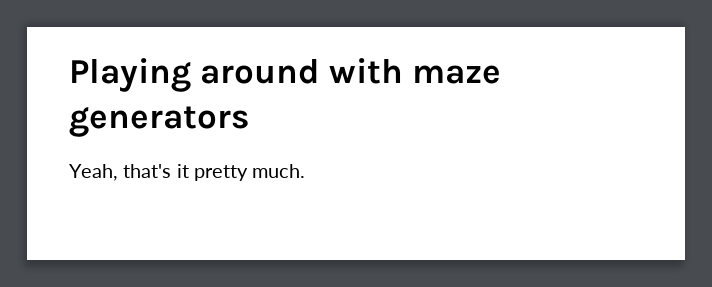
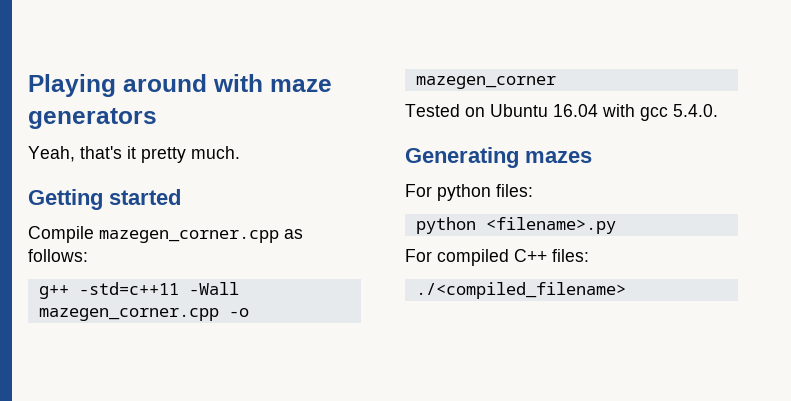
+ Getting started
+ Compile mazegen_corner.cpp as follows:
+ g++ -std=c++11 -Wall mazegen_corner.cpp -o mazegen_corner
+ Tested on Ubuntu 16.04 with gcc 5.4.0.
+ Generating mazes
+ For python files:
+ python <filename>.py
+ For compiled C++ files:
+ ./<compiled_filename>

